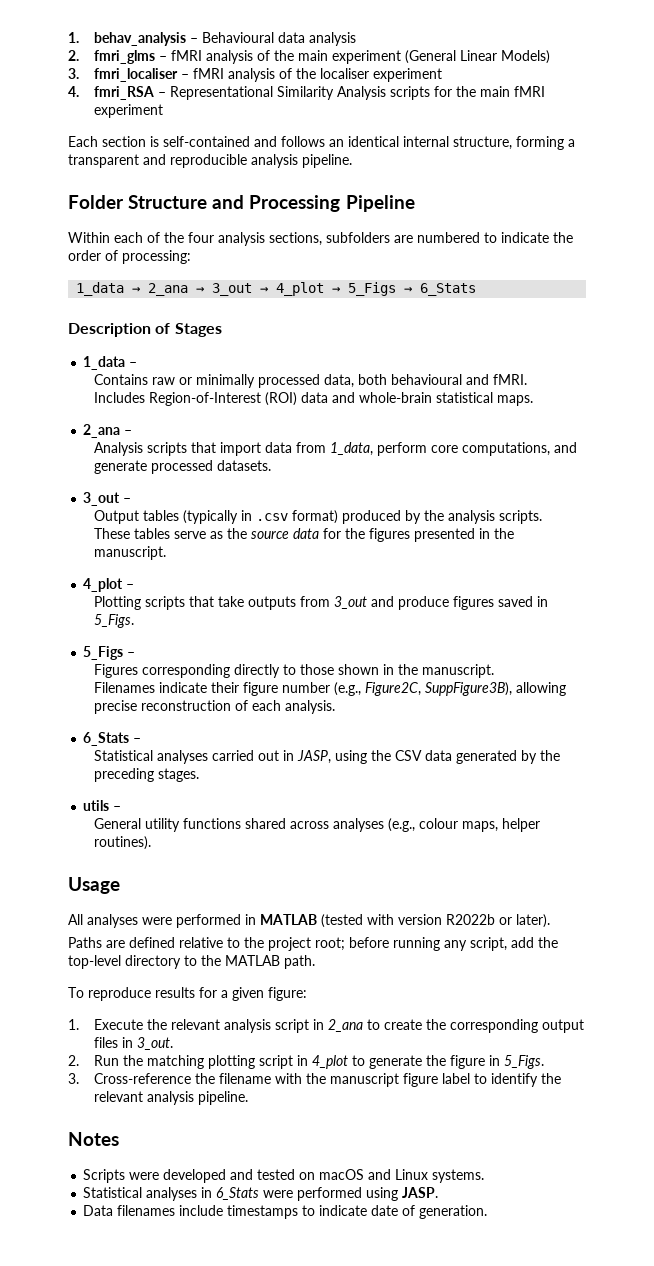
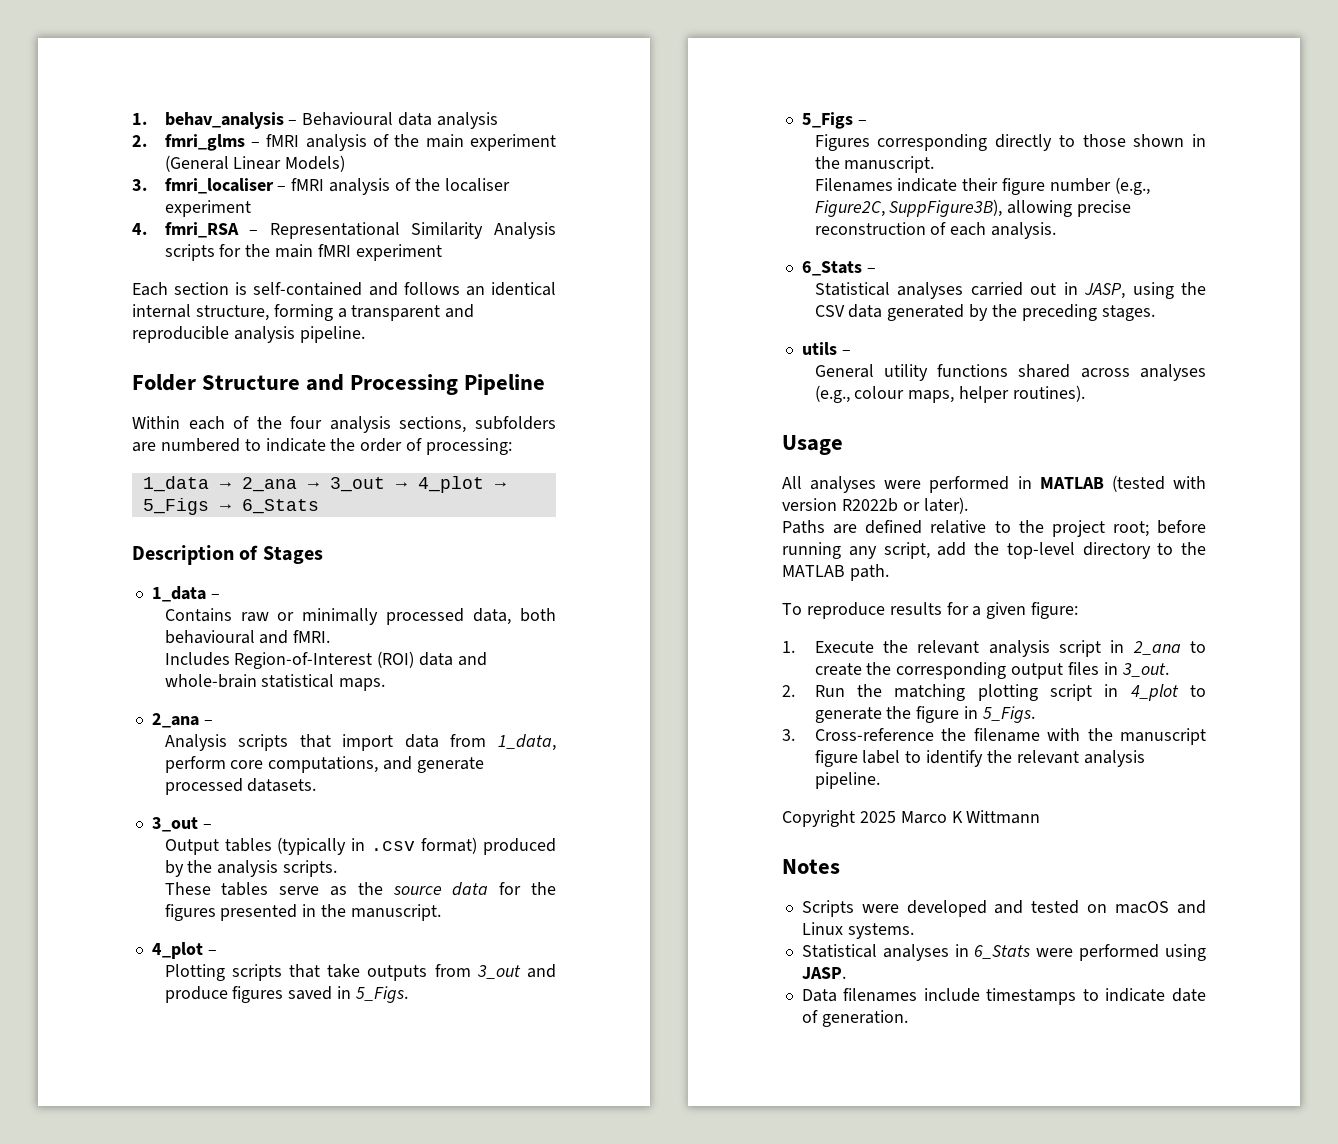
+ Copyright 2025 Marco K Wittmann

